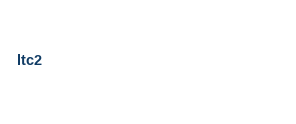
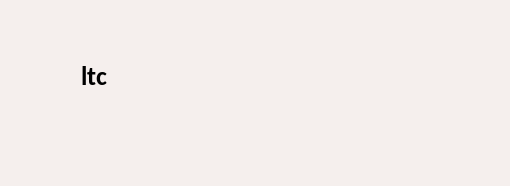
- ltc2
+ ltc

